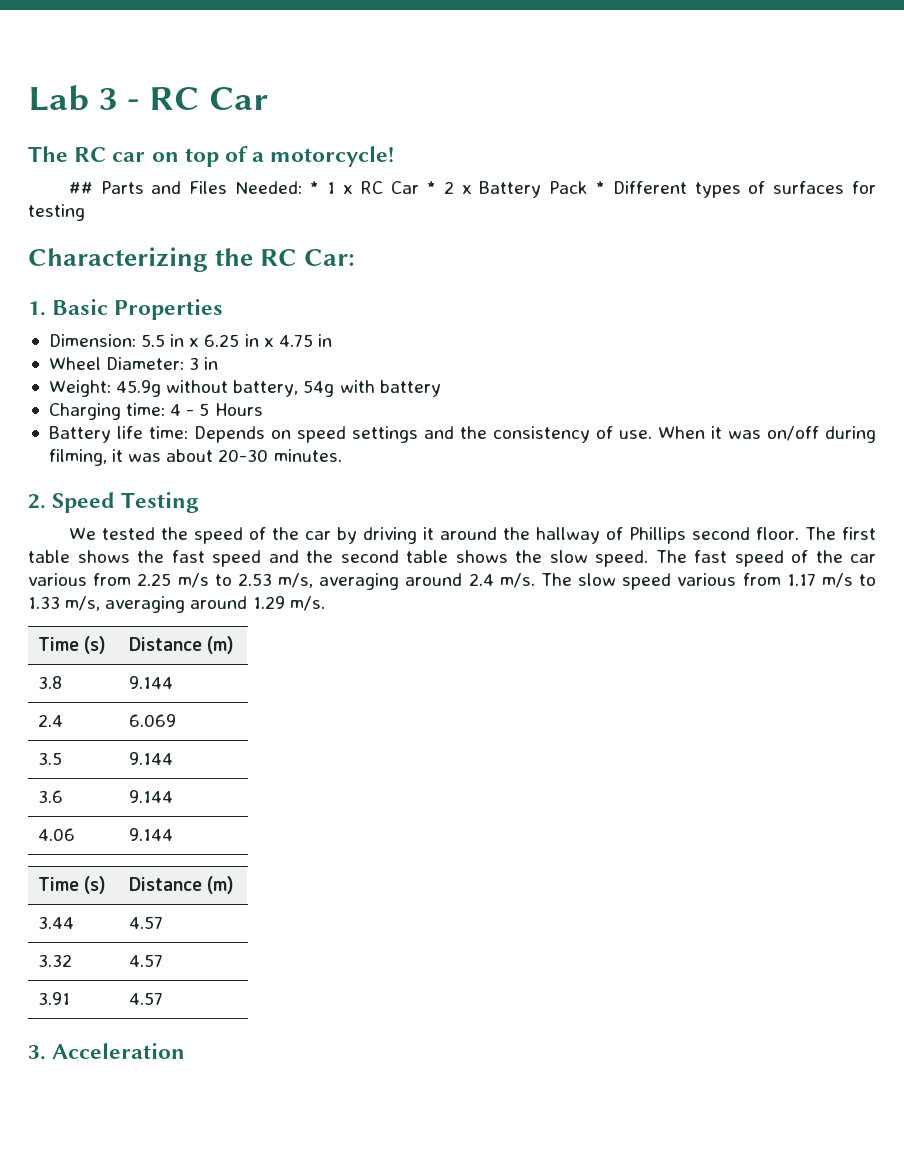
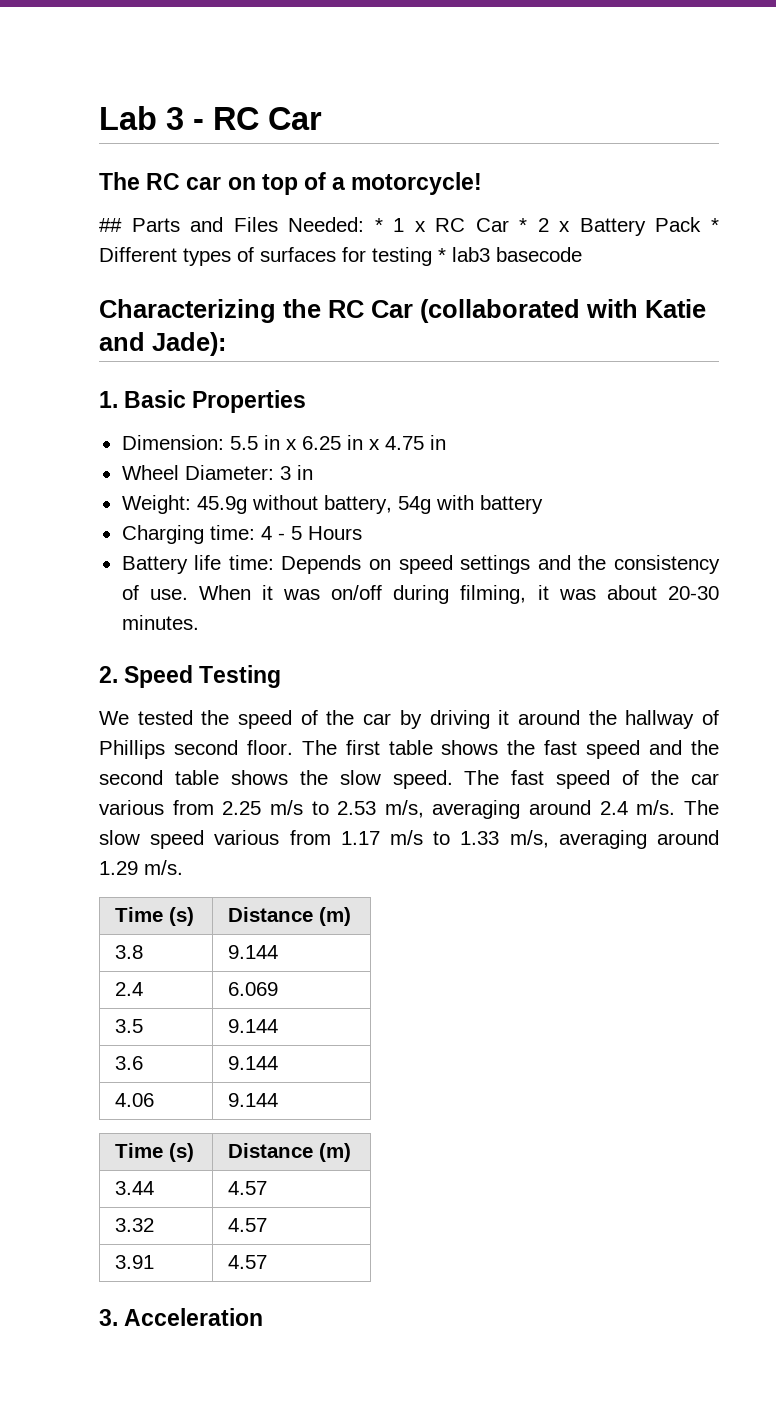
- ## Parts and Files Needed: * 1 x RC Car * 2 x Battery Pack * Different types of surfaces for testing
+ ## Parts and Files Needed: * 1 x RC Car * 2 x Battery Pack * Different types of surfaces for testing * lab3 basecode
- Characterizing the RC Car:
+ Characterizing the RC Car (collaborated with Katie and Jade):

